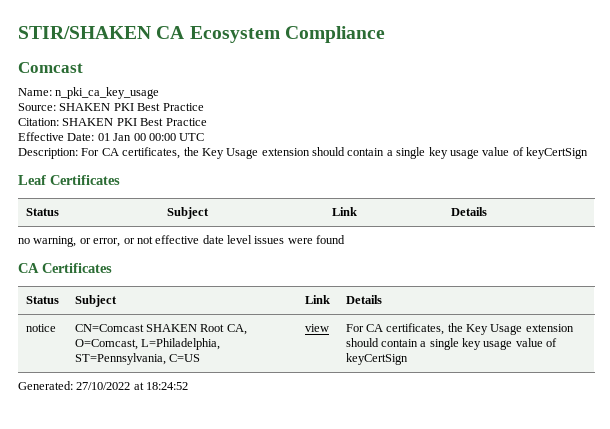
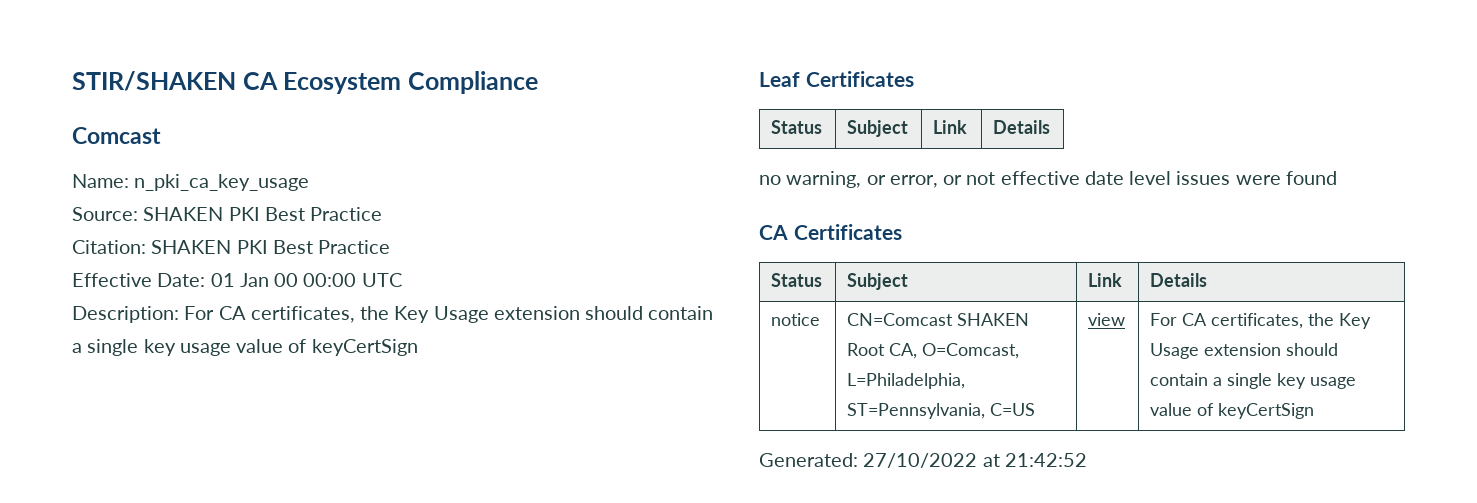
- Generated: 27/10/2022 at 18:24:52
+ Generated: 27/10/2022 at 21:42:52

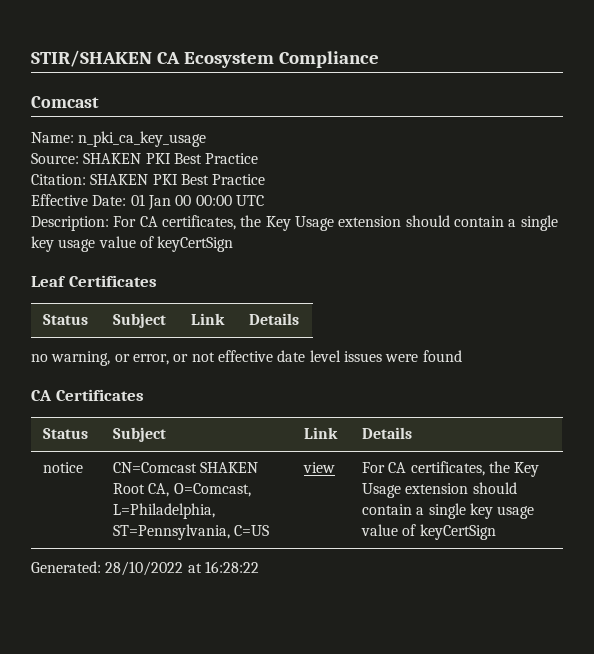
- Generated: 27/10/2022 at 21:42:52
+ Generated: 28/10/2022 at 16:28:22

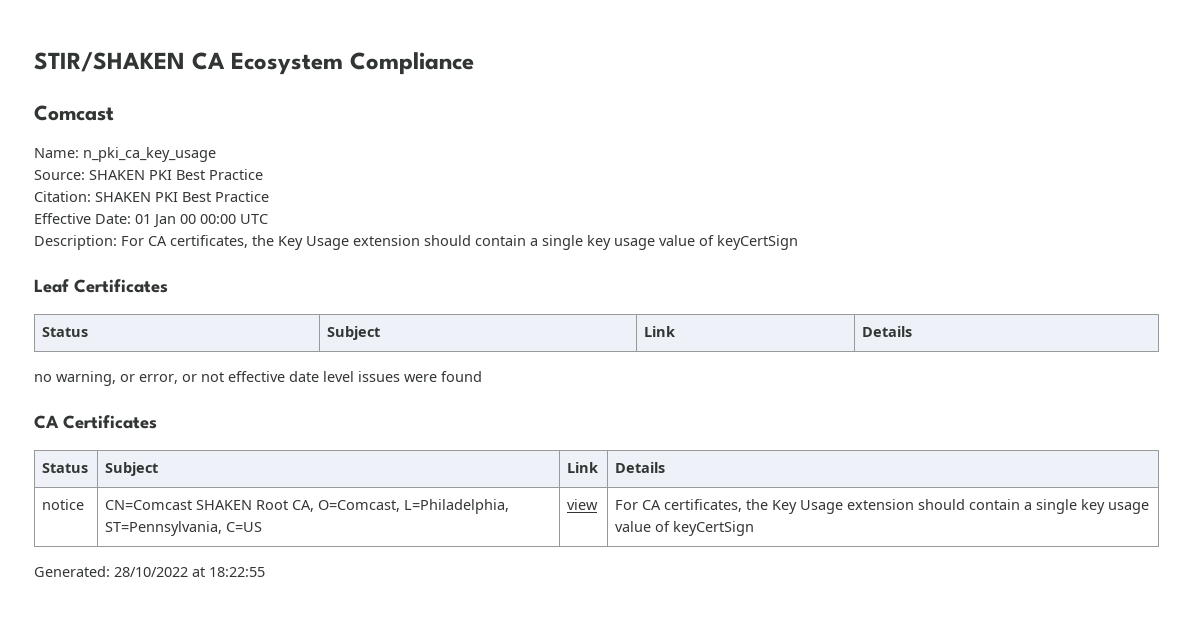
- Generated: 28/10/2022 at 16:28:22
+ Generated: 28/10/2022 at 18:22:55

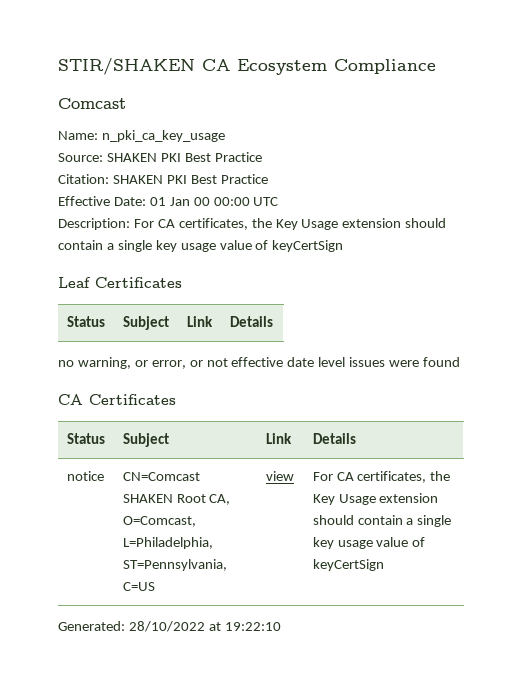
- Generated: 28/10/2022 at 18:22:55
+ Generated: 28/10/2022 at 19:22:10

